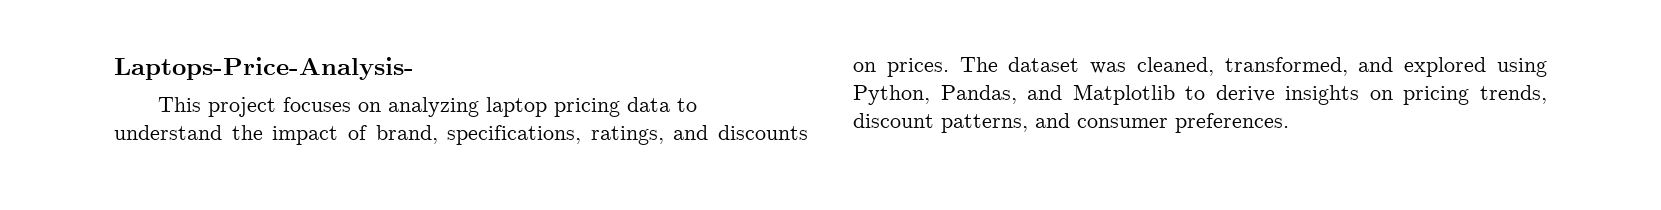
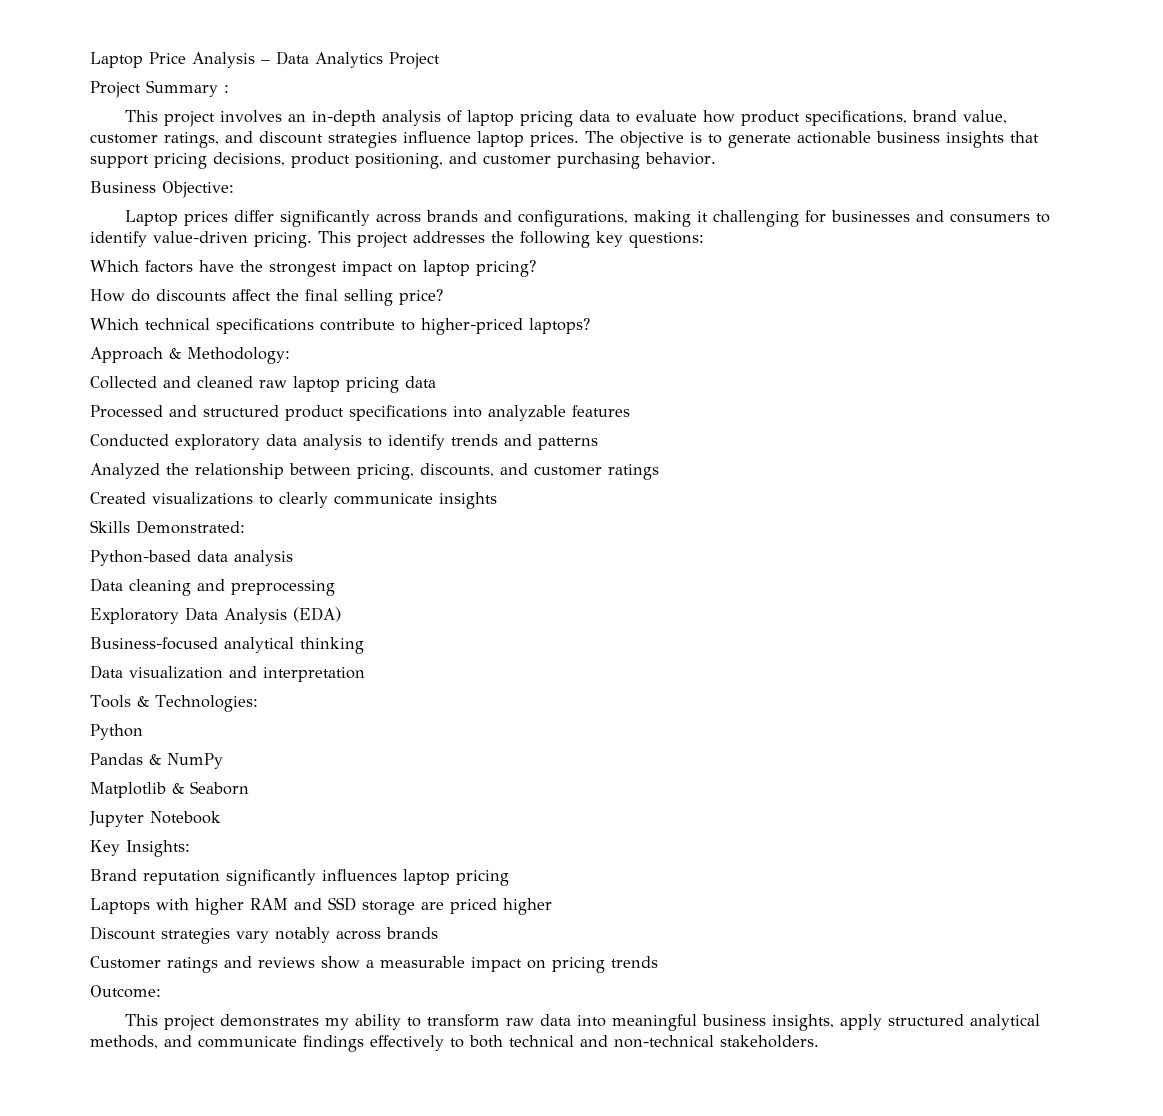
- Laptops-Price-Analysis-
- This project focuses on analyzing laptop pricing data to understand the impact of brand, specifications, ratings, and discounts on prices. The dataset was cleaned, transformed, and explored using Python, Pandas, and Matplotlib to derive insights on pricing trends, discount patterns, and consumer preferences.
+ Laptop Price Analysis – Data Analytics Project
+ Project Summary :
+ This project involves an in-depth analysis of laptop pricing data to evaluate how product specifications, brand value, customer ratings, and discount strategies influence laptop prices. The objective is to generate actionable business insights that support pricing decisions, product positioning, and customer purchasing behavior.
+ Business Objective:
+ Laptop prices differ significantly across brands and configurations, making it challenging for businesses and consumers to identify value-driven pricing. This project addresses the following key questions:
+ Which factors have the strongest impact on laptop pricing?
+ How do discounts affect the final selling price?
+ Which technical specifications contribute to higher-priced laptops?
+ Approach & Methodology:
+ Collected and cleaned raw laptop pricing data
+ Processed and structured product specifications into analyzable features
+ Conducted exploratory data analysis to identify trends and patterns
+ Analyzed the relationship between pricing, discounts, and customer ratings
+ Created visualizations to clearly communicate insights
+ Skills Demonstrated:
+ Python-based data analysis
+ Data cleaning and preprocessing
+ Exploratory Data Analysis (EDA)
+ Business-focused analytical thinking
+ Data visualization and interpretation
+ Tools & Technologies:
+ Python
+ Pandas & NumPy
+ Matplotlib & Seaborn
+ Jupyter Notebook
+ Key Insights:
+ Brand reputation significantly influences laptop pricing
+ Laptops with higher RAM and SSD storage are priced higher
+ Discount strategies vary notably across brands
+ Customer ratings and reviews show a measurable impact on pricing trends
+ Outcome:
+ This project demonstrates my ability to transform raw data into meaningful business insights, apply structured analytical methods, and communicate findings effectively to both technical and non-technical stakeholders.

